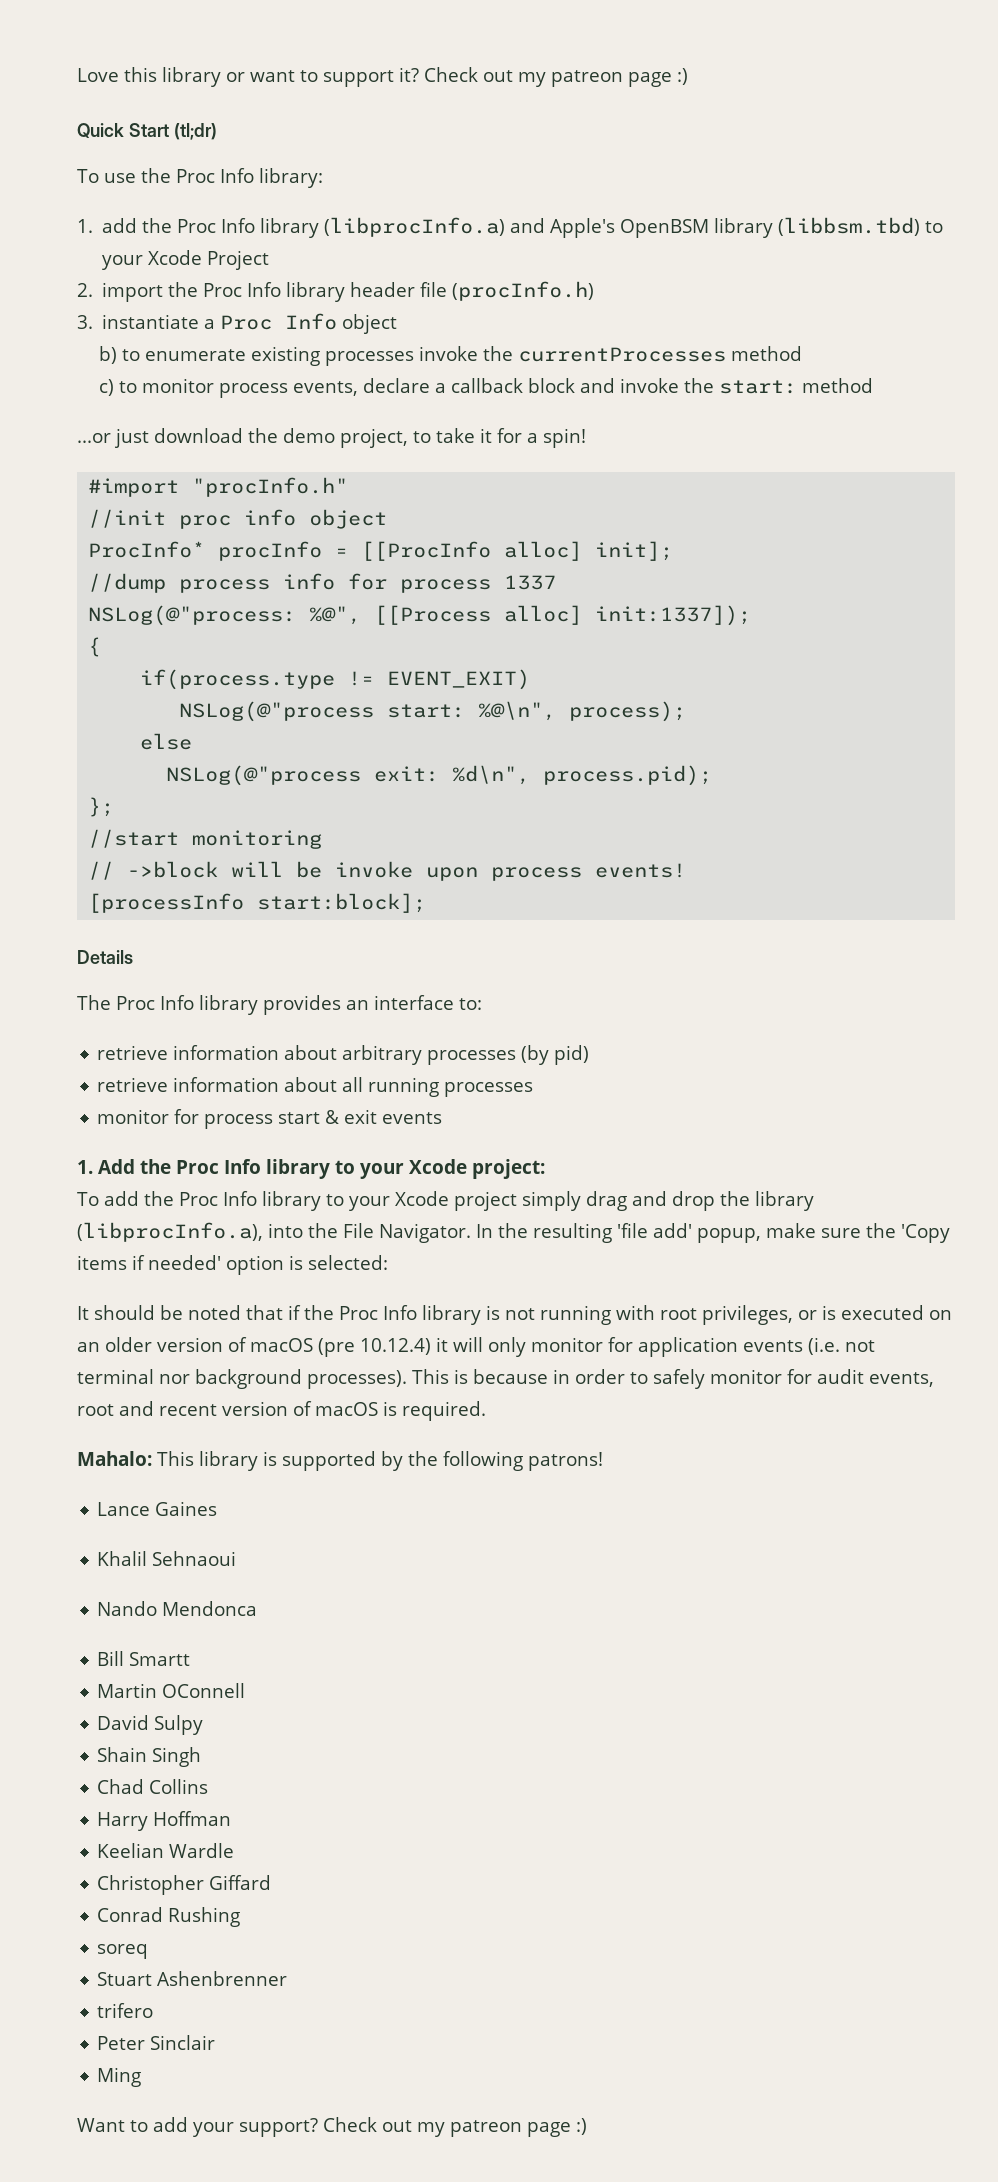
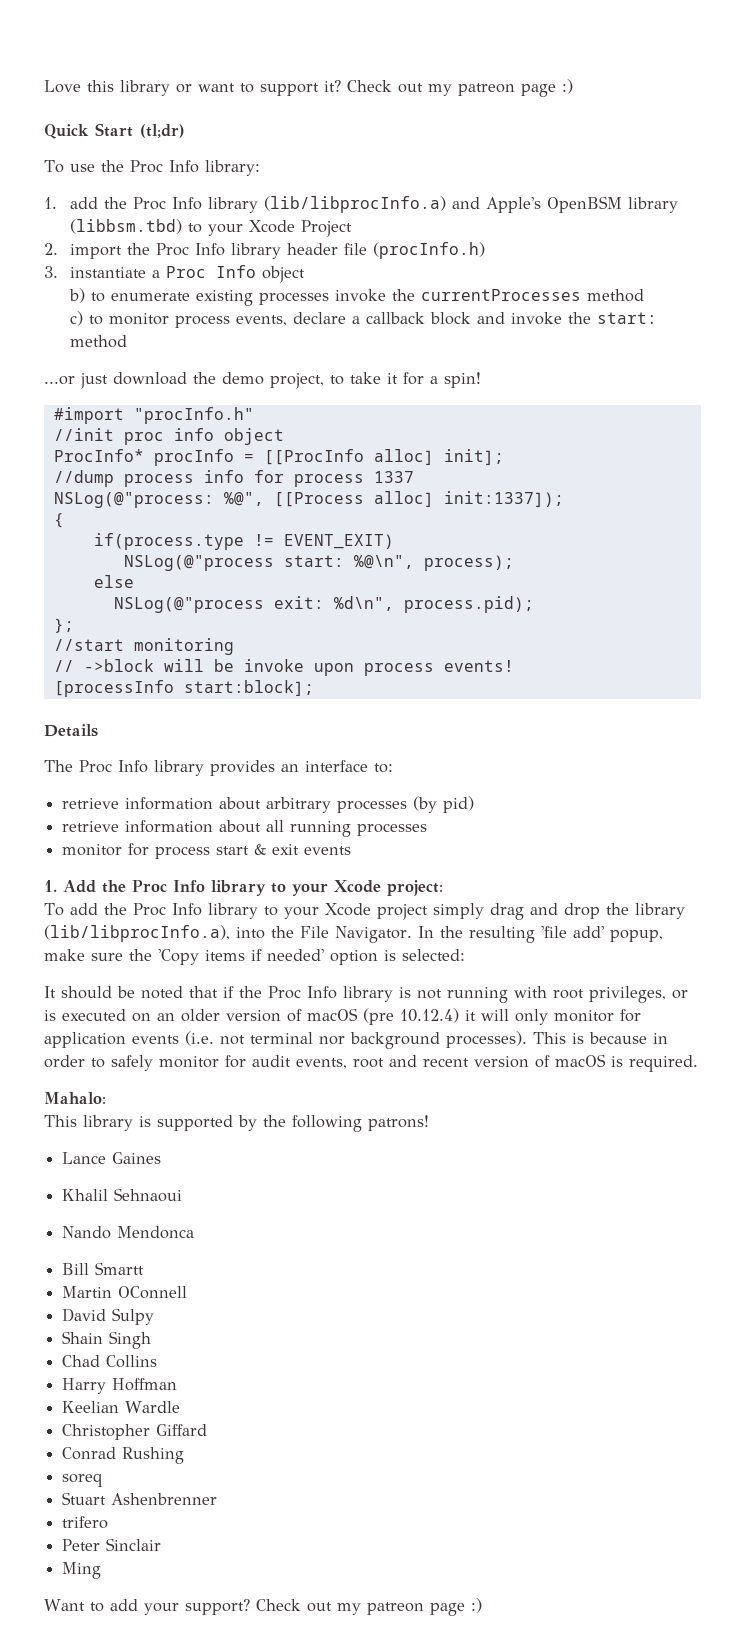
- 1. add the Proc Info library (libprocInfo.a) and Apple's OpenBSM library (libbsm.tbd) to your Xcode Project
+ 1. add the Proc Info library (lib/libprocInfo.a) and Apple's OpenBSM library (libbsm.tbd) to your Xcode Project
- To add the Proc Info library to your Xcode project simply drag and drop the library (libprocInfo.a), into the File Navigator.
+ To add the Proc Info library to your Xcode project simply drag and drop the library (lib/libprocInfo.a), into the File Navigator.
- Mahalo: This library is supported by the following patrons!
+ Mahalo:
+ This library is supported by the following patrons!

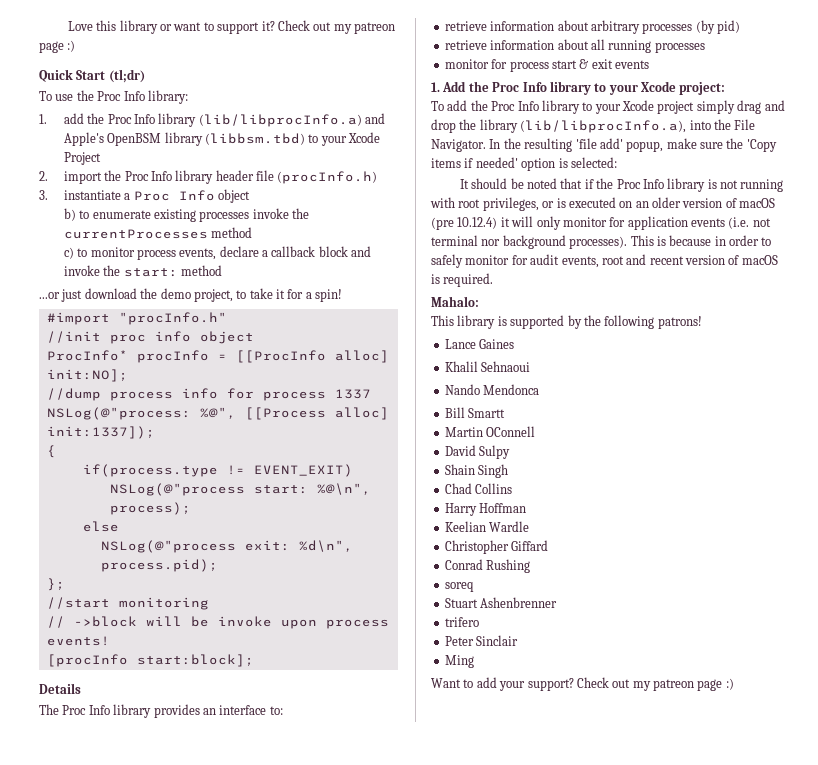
- ProcInfo* procInfo = [[ProcInfo alloc] init];
+ ProcInfo* procInfo = [[ProcInfo alloc] init:NO];
- [processInfo start:block];
+ [procInfo start:block];

